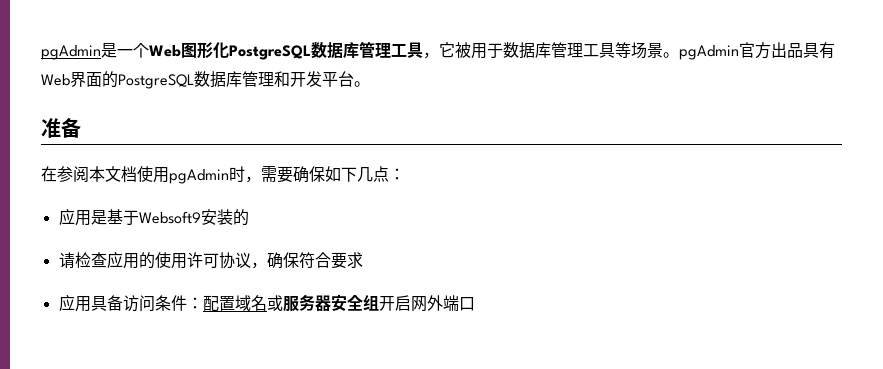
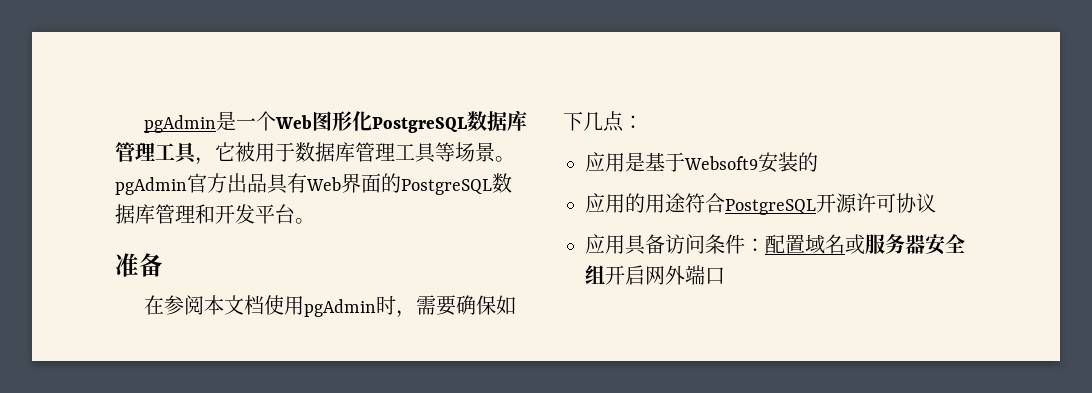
- 请检查应用的使用许可协议，确保符合要求
+ 应用的用途符合PostgreSQL开源许可协议

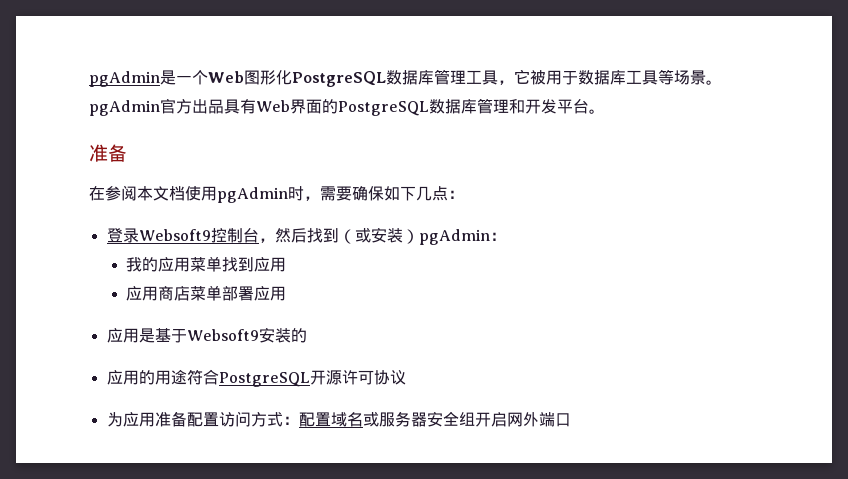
- pgAdmin是一个Web图形化PostgreSQL数据库管理工具，它被用于数据库管理工具等场景。pgAdmin官方出品具有Web界面的PostgreSQL数据库管理和开发平台。
+ pgAdmin是一个Web图形化PostgreSQL数据库管理工具，它被用于数据库工具等场景。pgAdmin官方出品具有Web界面的PostgreSQL数据库管理和开发平台。
+ 登录Websoft9控制台，然后找到（或安装）pgAdmin：
+ 我的应用菜单找到应用
+ 应用商店菜单部署应用
- 应用具备访问条件：配置域名或服务器安全组开启网外端口
+ 为应用准备配置访问方式：配置域名或服务器安全组开启网外端口

